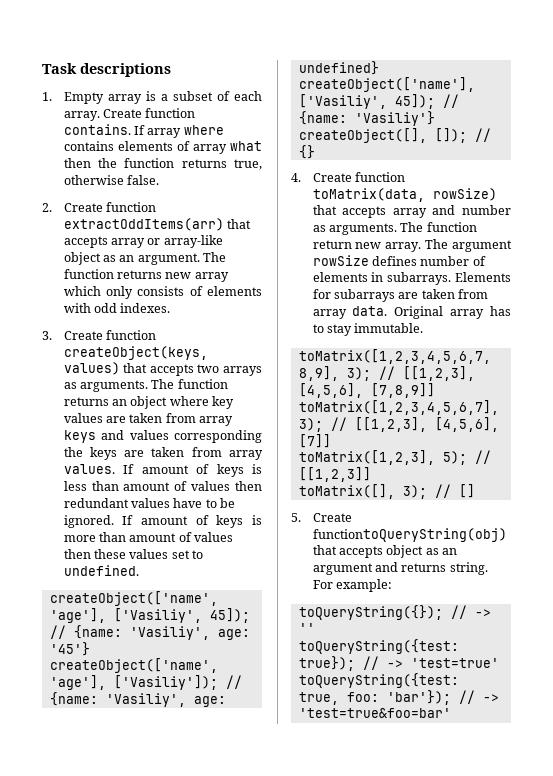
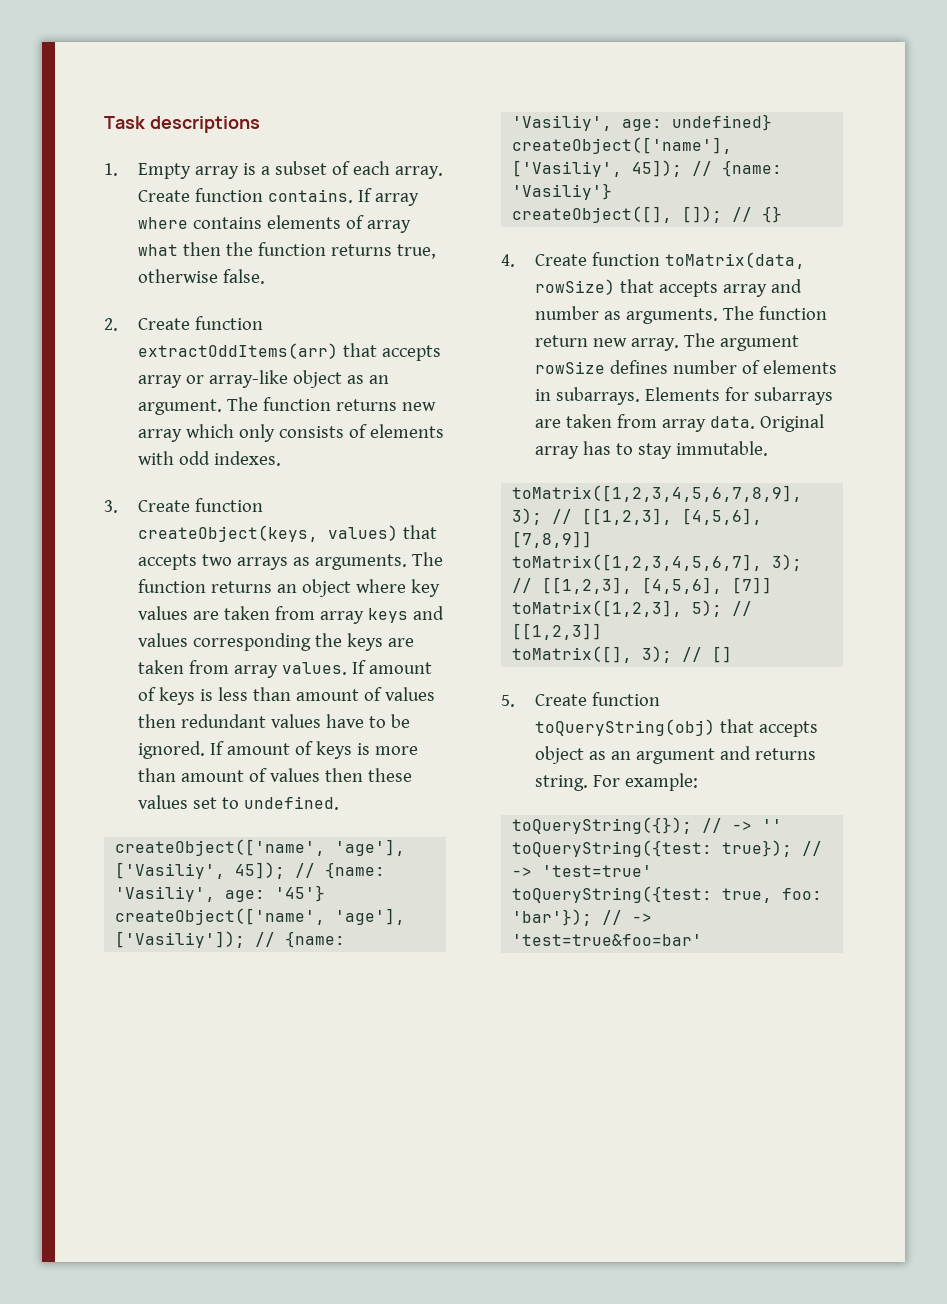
- 5. Create functiontoQueryString(obj) that accepts object as an argument and returns string.
+ 5. Create function toQueryString(obj) that accepts object as an argument and returns string.

